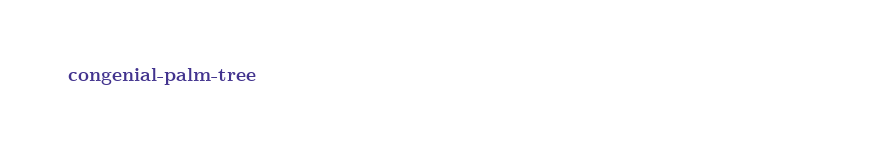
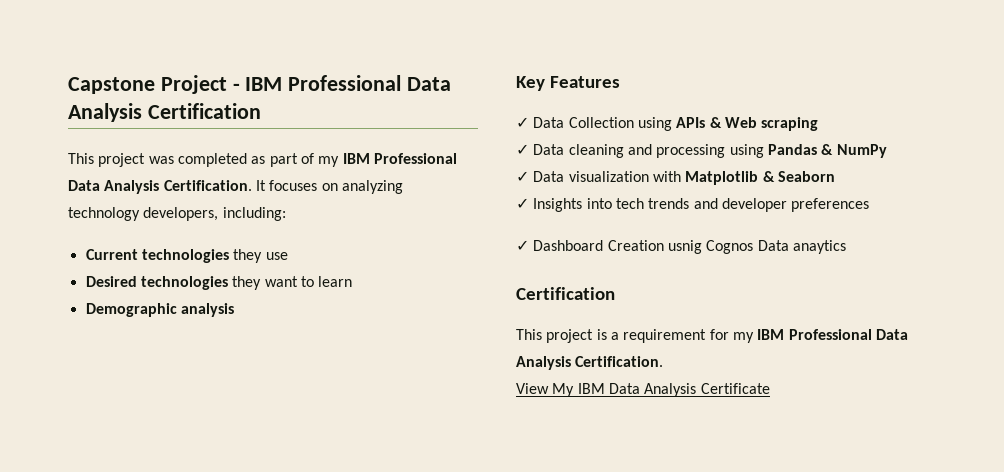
- congenial-palm-tree
+ Capstone Project - IBM Professional Data Analysis Certification
+ This project was completed as part of my IBM Professional Data Analysis Certification. It focuses on analyzing technology developers, including:
+ Current technologies they use
+ Desired technologies they want to learn
+ Demographic analysis
+ Key Features
+ ✓ Data Collection using APIs & Web scraping
+ ✓ Data cleaning and processing using Pandas & NumPy
+ ✓ Data visualization with Matplotlib & Seaborn
+ ✓ Insights into tech trends and developer preferences
+ ✓ Dashboard Creation usnig Cognos Data anaytics
+ Certification
+ This project is a requirement for my IBM Professional Data Analysis Certification.
+ View My IBM Data Analysis Certificate

